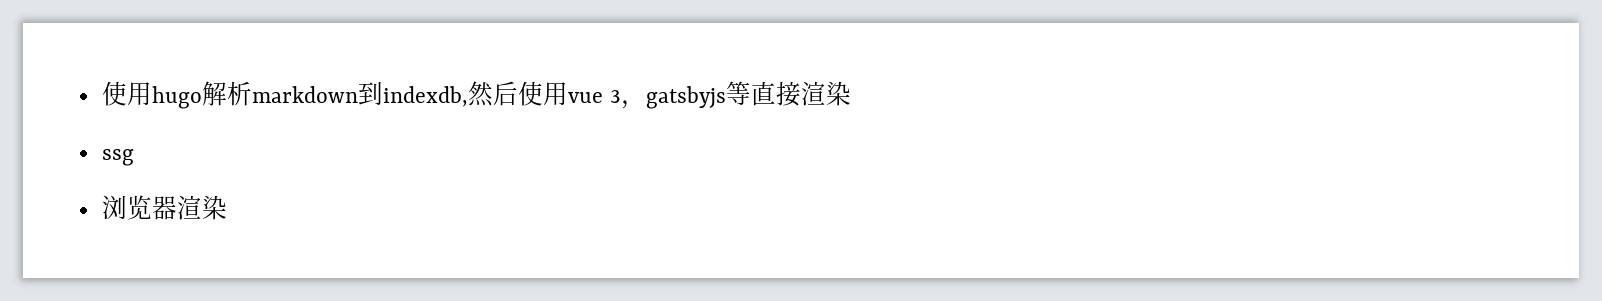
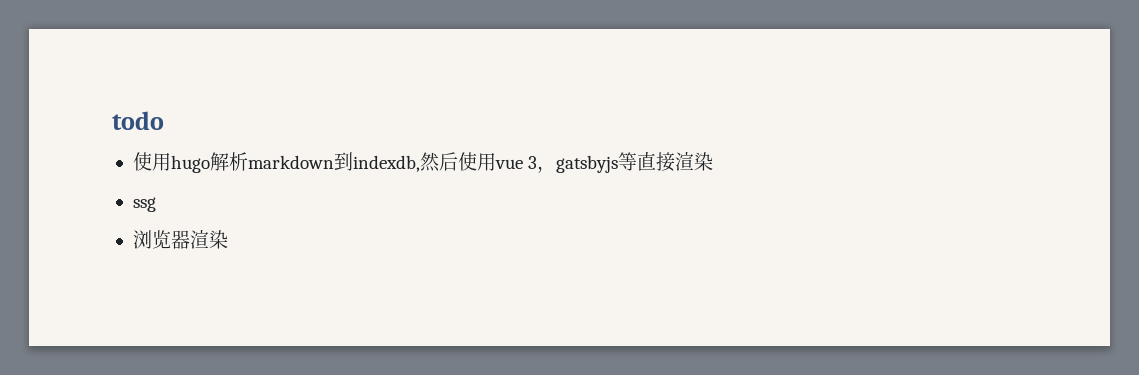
+ todo

